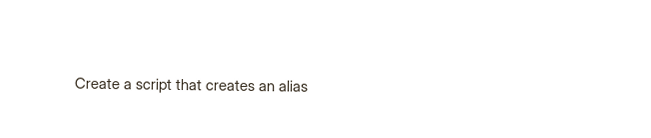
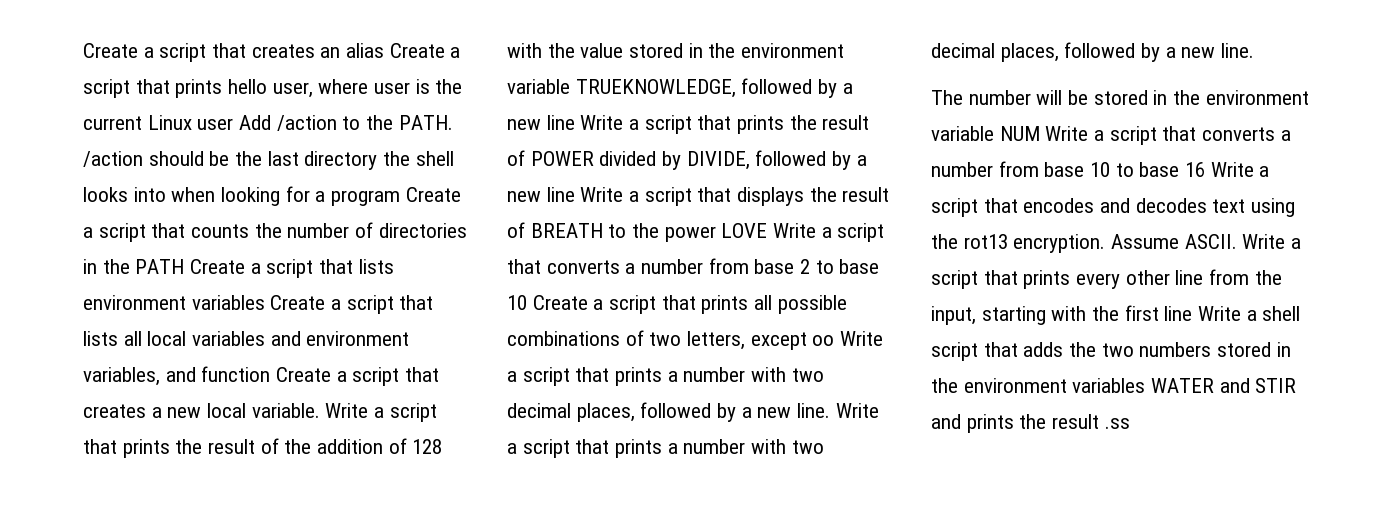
- Create a script that creates an alias
+ Create a script that creates an alias Create a script that prints hello user, where user is the current Linux user Add /action to the PATH. /action should be the last directory the shell looks into when looking for a program Create a script that counts the number of directories in the PATH Create a script that lists environment variables Create a script that lists all local variables and environment variables, and function Create a script that creates a new local variable. Write a script that prints the result of the addition of 128 with the value stored in the environment variable TRUEKNOWLEDGE, followed by a new line Write a script that prints the result of POWER divided by DIVIDE, followed by a new line Write a script that displays the result of BREATH to the power LOVE Write a script that converts a number from base 2 to base 10 Create a script that prints all possible combinations of two letters, except oo Write a script that prints a number with two decimal places, followed by a new line. Write a script that prints a number with two decimal places, followed by a new line.
+ The number will be stored in the environment variable NUM Write a script that converts a number from base 10 to base 16 Write a script that encodes and decodes text using the rot13 encryption. Assume ASCII. Write a script that prints every other line from the input, starting with the first line Write a shell script that adds the two numbers stored in the environment variables WATER and STIR and prints the result .ss

